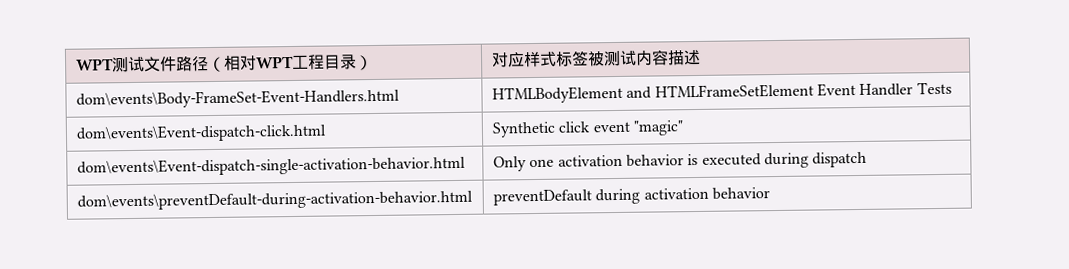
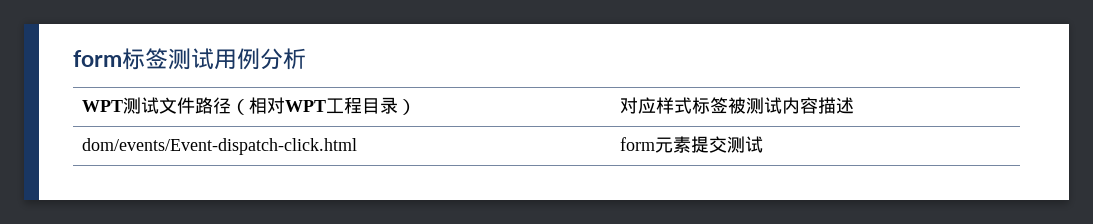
+ form标签测试用例分析
- dom\events\Body-FrameSet-Event-Handlers.html | HTMLBodyElement and HTMLFrameSetElement Event Handler Tests
- dom\events\Event-dispatch-click.html | Synthetic click event "magic"
- dom\events\Event-dispatch-single-activation-behavior.html | Only one activation behavior is executed during dispatch
- dom\events\preventDefault-during-activation-behavior.html | preventDefault during activation behavior
+ dom/events/Event-dispatch-click.html | form元素提交测试

